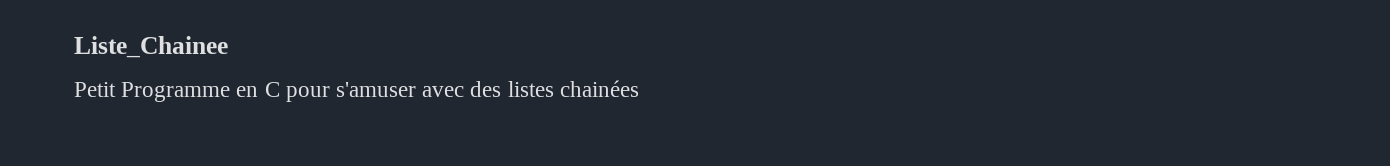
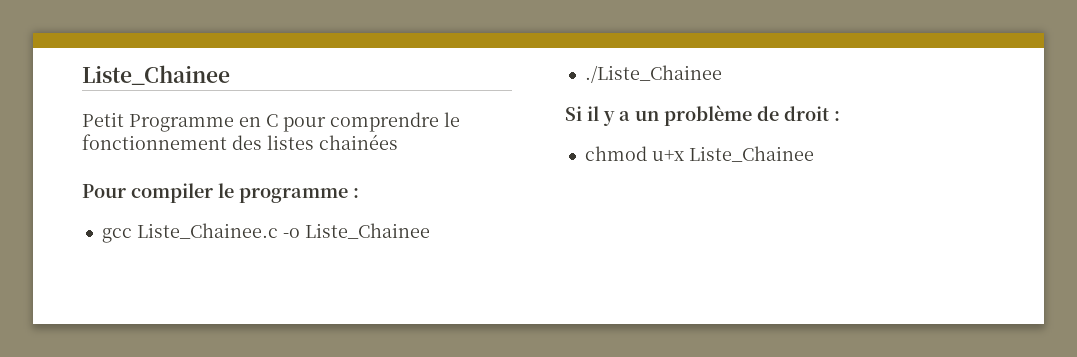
- Petit Programme en C pour s'amuser avec des listes chainées
+ Petit Programme en C pour comprendre le fonctionnement des listes chainées
+ Pour compiler le programme :
+ gcc Liste_Chainee.c -o Liste_Chainee
+ ./Liste_Chainee
+ Si il y a un problème de droit :
+ chmod u+x Liste_Chainee

